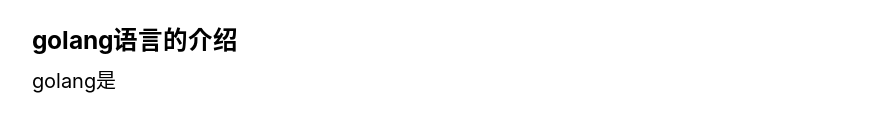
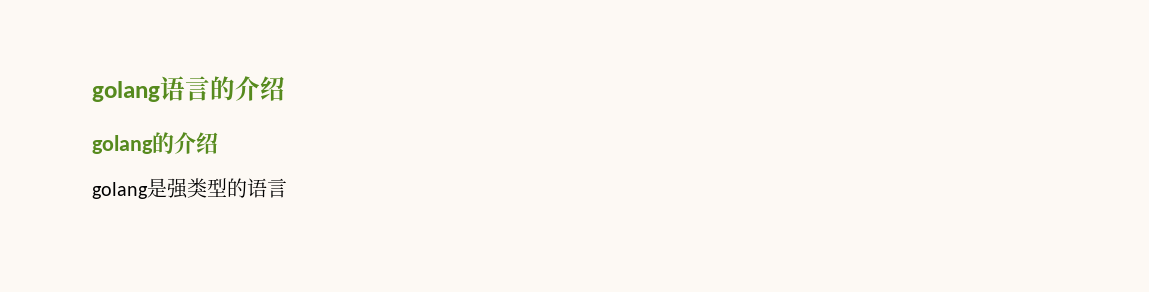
+ golang的介绍
- golang是
+ golang是强类型的语言

